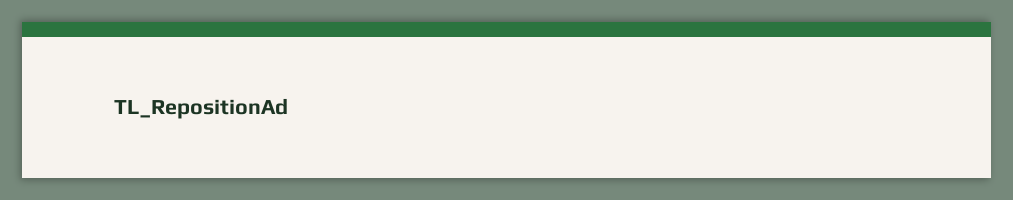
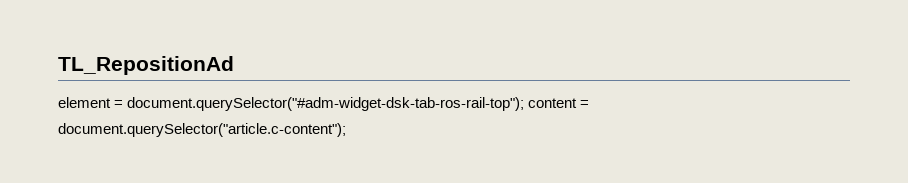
+ element = document.querySelector("#adm-widget-dsk-tab-ros-rail-top"); content = document.querySelector("article.c-content");

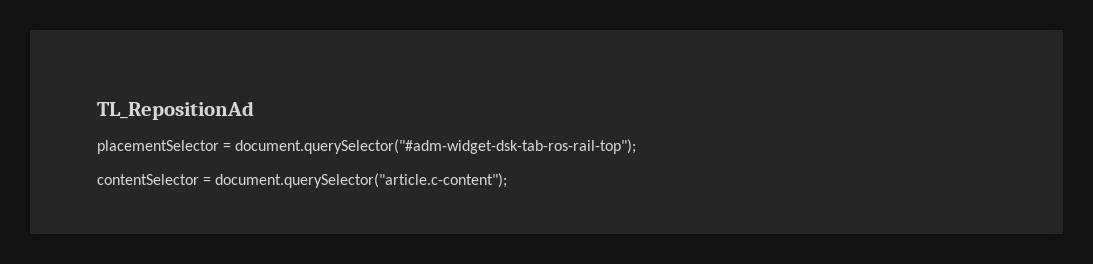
- element = document.querySelector("#adm-widget-dsk-tab-ros-rail-top"); content = document.querySelector("article.c-content");
+ placementSelector = document.querySelector("#adm-widget-dsk-tab-ros-rail-top");
+ contentSelector = document.querySelector("article.c-content");

